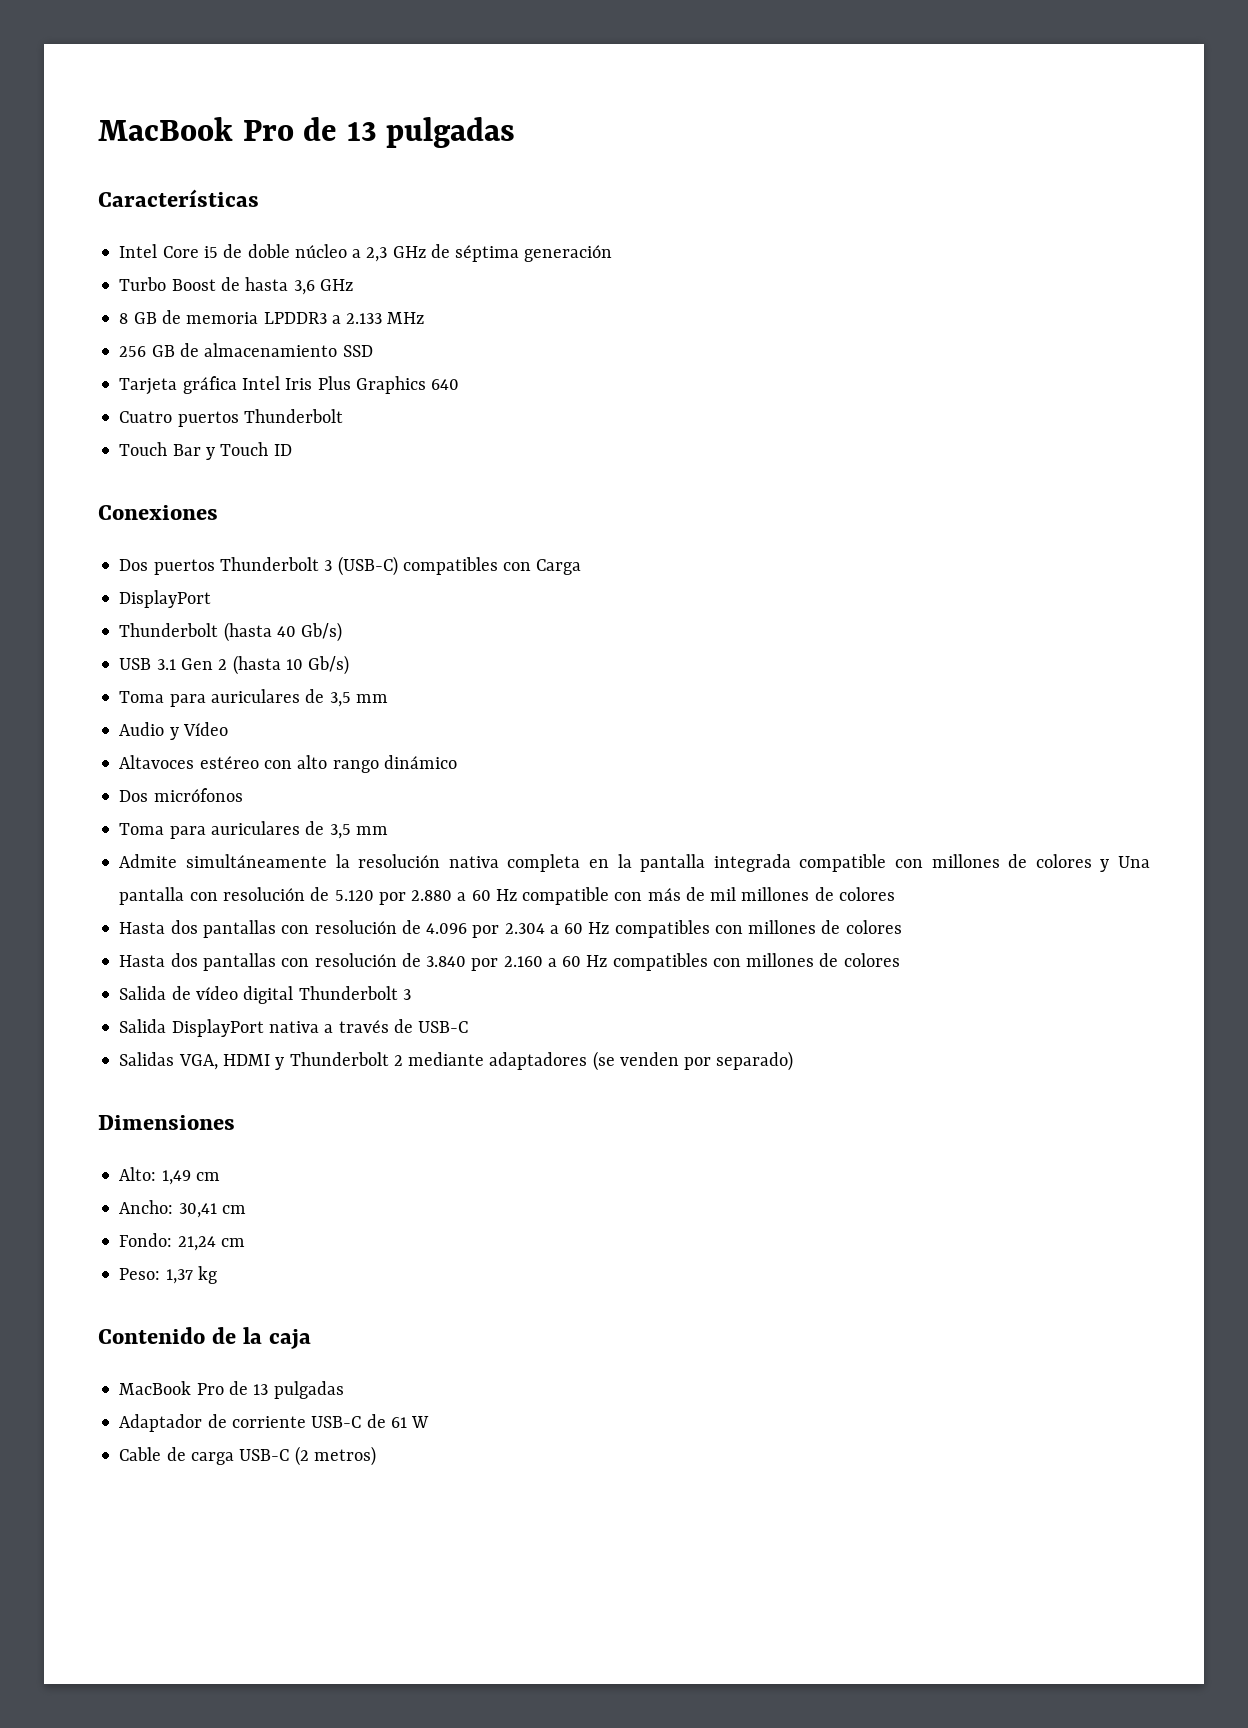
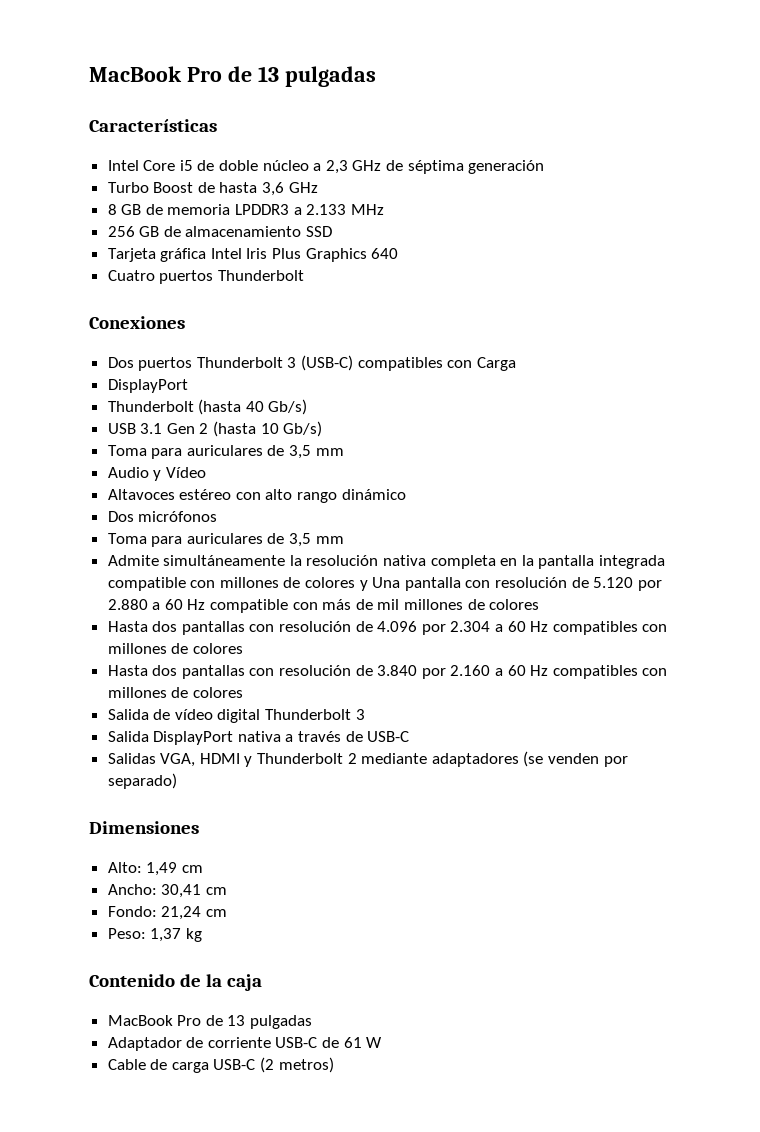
- Touch Bar y Touch ID

